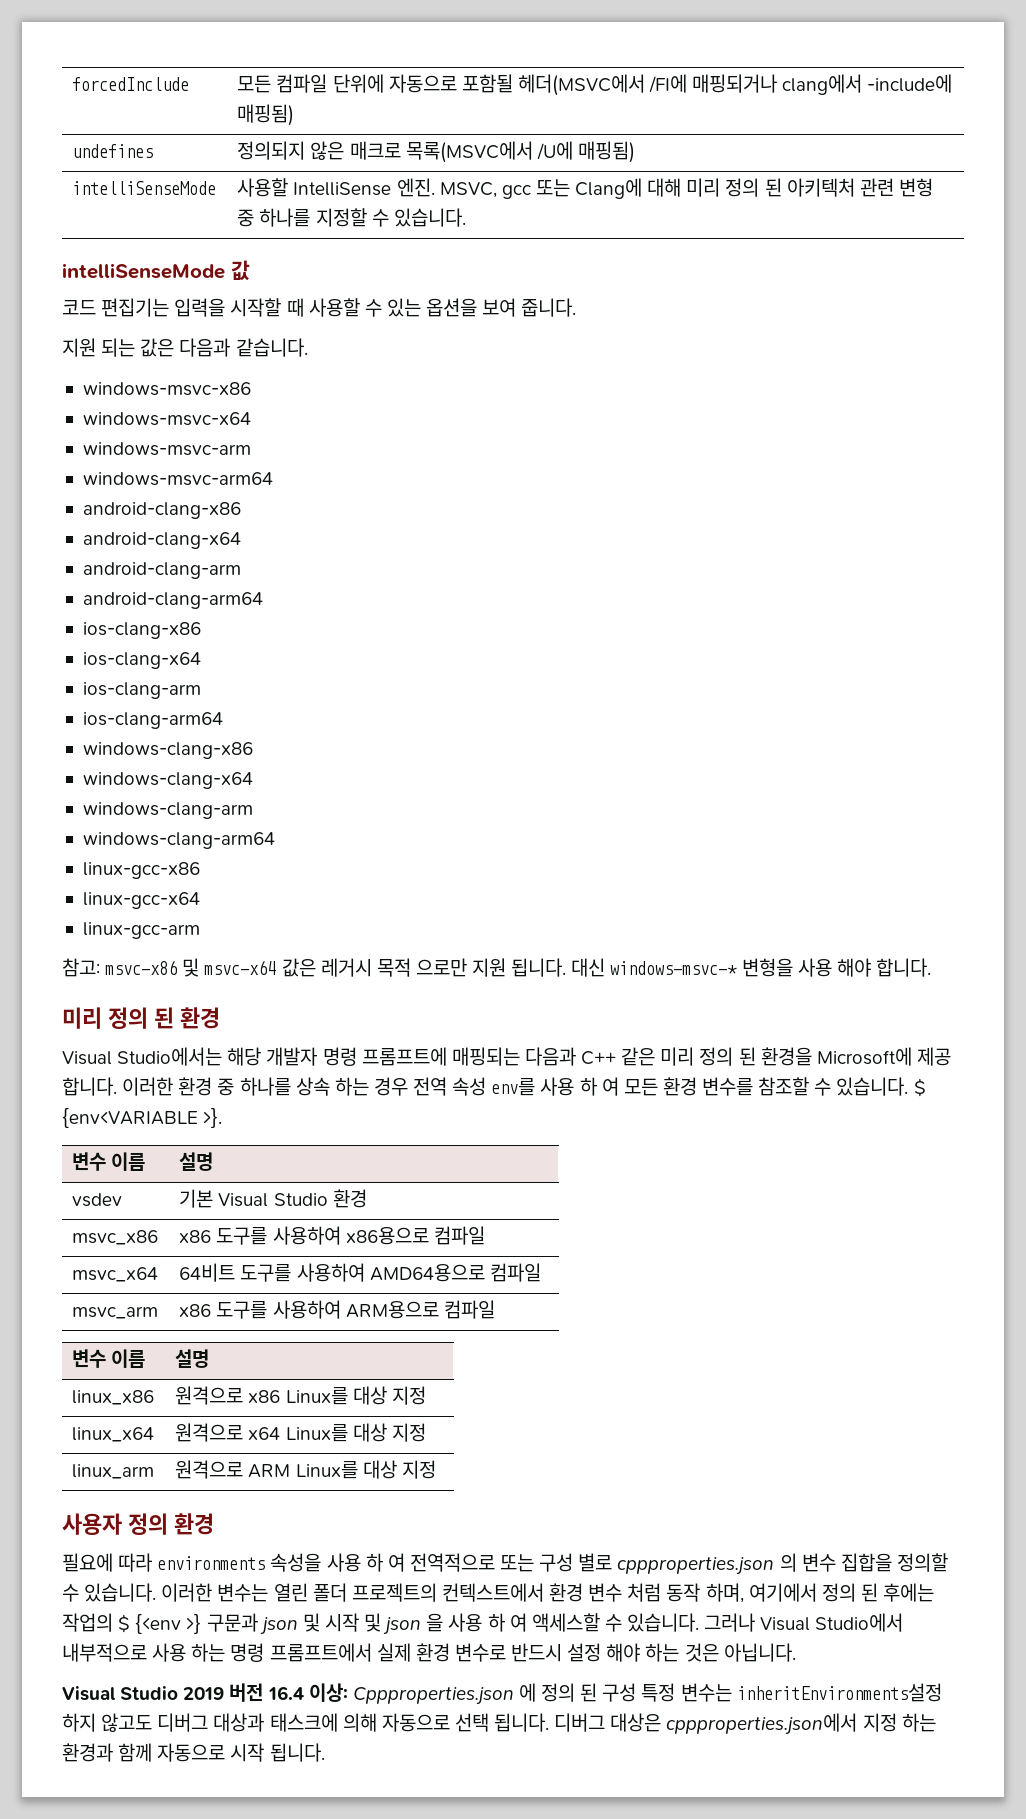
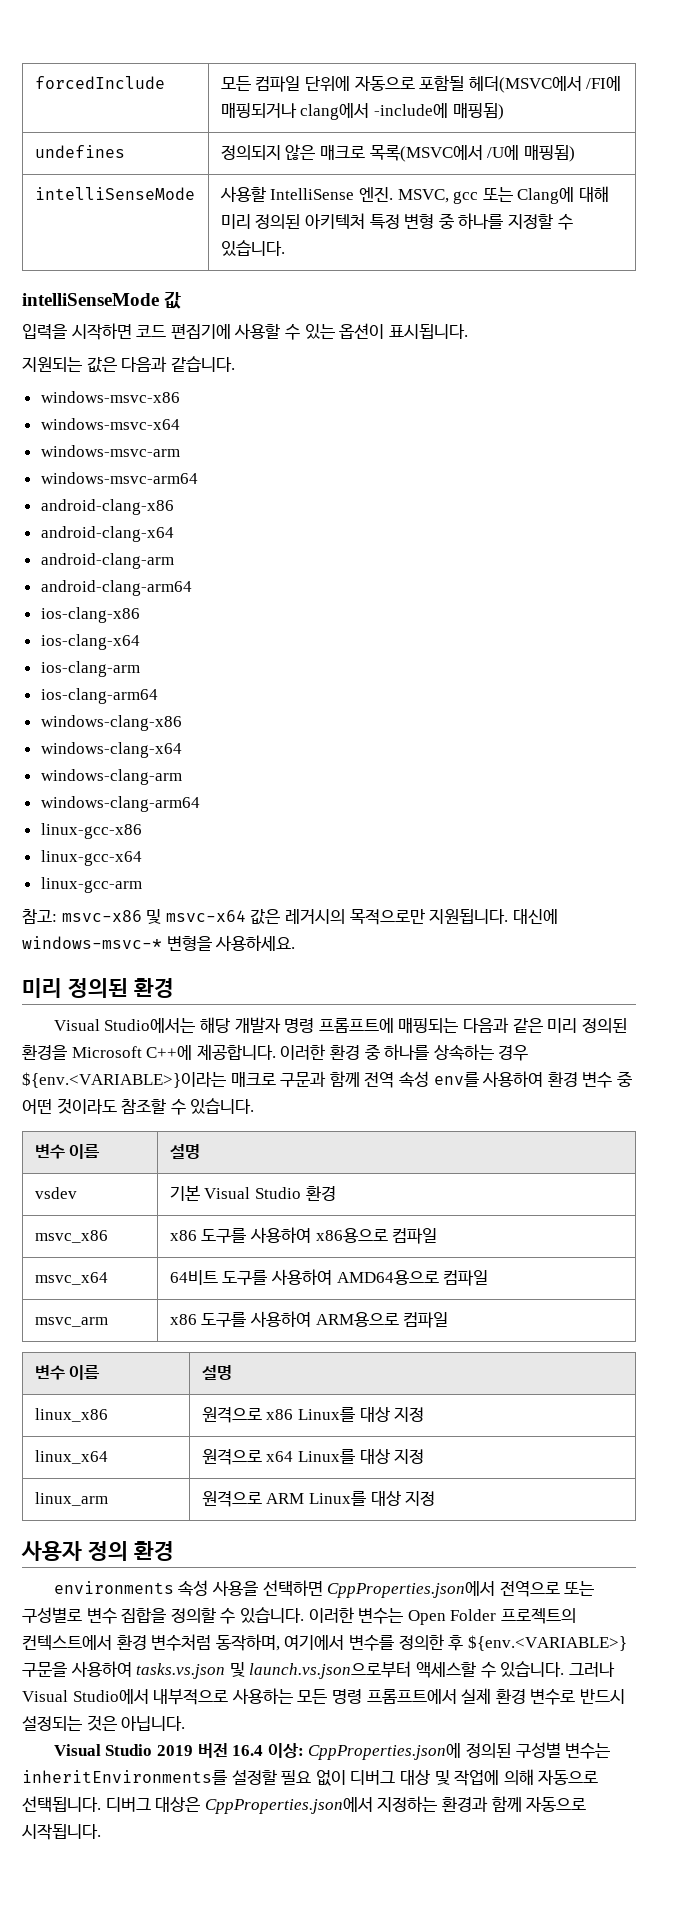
- intelliSenseMode | 사용할 IntelliSense 엔진. MSVC, gcc 또는 Clang에 대해 미리 정의 된 아키텍처 관련 변형 중 하나를 지정할 수 있습니다.
+ intelliSenseMode | 사용할 IntelliSense 엔진. MSVC, gcc 또는 Clang에 대해 미리 정의된 아키텍처 특정 변형 중 하나를 지정할 수 있습니다.
- 코드 편집기는 입력을 시작할 때 사용할 수 있는 옵션을 보여 줍니다.
- 지원 되는 값은 다음과 같습니다.
+ 입력을 시작하면 코드 편집기에 사용할 수 있는 옵션이 표시됩니다.
+ 지원되는 값은 다음과 같습니다.
- 참고: msvc-x86 및 msvc-x64 값은 레거시 목적 으로만 지원 됩니다. 대신 windows-msvc-* 변형을 사용 해야 합니다.
- 미리 정의 된 환경
+ 참고: msvc-x86 및 msvc-x64 값은 레거시의 목적으로만 지원됩니다. 대신에 windows-msvc-* 변형을 사용하세요.
+ 미리 정의된 환경
- Visual Studio에서는 해당 개발자 명령 프롬프트에 매핑되는 다음과 C++ 같은 미리 정의 된 환경을 Microsoft에 제공 합니다. 이러한 환경 중 하나를 상속 하는 경우 전역 속성 env를 사용 하 여 모든 환경 변수를 참조할 수 있습니다. $ {env<VARIABLE >}.
+ Visual Studio에서는 해당 개발자 명령 프롬프트에 매핑되는 다음과 같은 미리 정의된 환경을 Microsoft C++에 제공합니다. 이러한 환경 중 하나를 상속하는 경우 ${env.<VARIABLE>}이라는 매크로 구문과 함께 전역 속성 env를 사용하여 환경 변수 중 어떤 것이라도 참조할 수 있습니다.
- 필요에 따라 environments 속성을 사용 하 여 전역적으로 또는 구성 별로 cppproperties.json 의 변수 집합을 정의할 수 있습니다.
+ environments 속성 사용을 선택하면 CppProperties.json에서 전역으로 또는 구성별로 변수 집합을 정의할 수 있습니다.
- 이러한 변수는 열린 폴더 프로젝트의 컨텍스트에서 환경 변수 처럼 동작 하며, 여기에서 정의 된 후에는 작업의 $ {<env >} 구문과 json 및 시작 및 json 을 사용 하 여 액세스할 수 있습니다.
+ 이러한 변수는 Open Folder 프로젝트의 컨텍스트에서 환경 변수처럼 동작하며, 여기에서 변수를 정의한 후 ${env.<VARIABLE>} 구문을 사용하여 tasks.vs.json 및 launch.vs.json으로부터 액세스할 수 있습니다.
- 그러나 Visual Studio에서 내부적으로 사용 하는 명령 프롬프트에서 실제 환경 변수로 반드시 설정 해야 하는 것은 아닙니다.
+ 그러나 Visual Studio에서 내부적으로 사용하는 모든 명령 프롬프트에서 실제 환경 변수로 반드시 설정되는 것은 아닙니다.
- Visual Studio 2019 버전 16.4 이상: Cppproperties.json 에 정의 된 구성 특정 변수는 inheritEnvironments설정 하지 않고도 디버그 대상과 태스크에 의해 자동으로 선택 됩니다. 디버그 대상은 cppproperties.json에서 지정 하는 환경과 함께 자동으로 시작 됩니다.
+ Visual Studio 2019 버전 16.4 이상: CppProperties.json에 정의된 구성별 변수는 inheritEnvironments를 설정할 필요 없이 디버그 대상 및 작업에 의해 자동으로 선택됩니다. 디버그 대상은 CppProperties.json에서 지정하는 환경과 함께 자동으로 시작됩니다.

